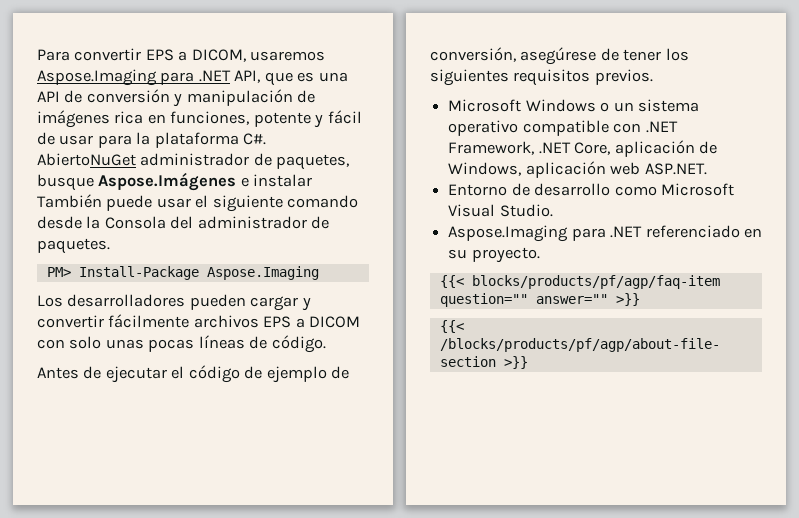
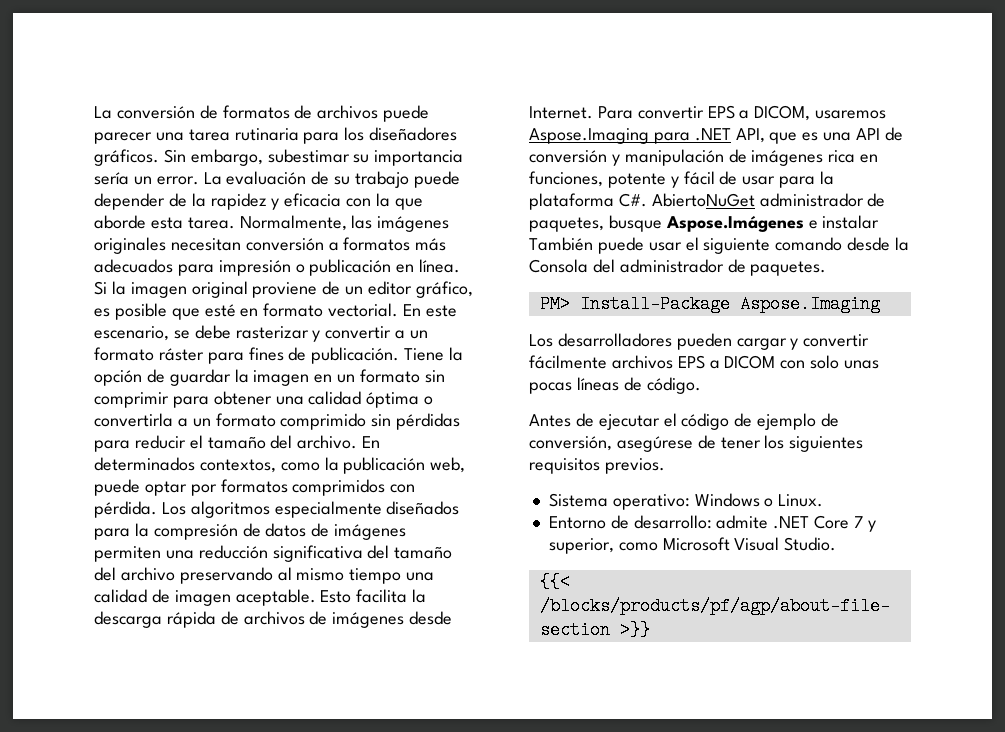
+ La conversión de formatos de archivos puede parecer una tarea rutinaria para los diseñadores gráficos. Sin embargo, subestimar su importancia sería un error. La evaluación de su trabajo puede depender de la rapidez y eficacia con la que aborde esta tarea. Normalmente, las imágenes originales necesitan conversión a formatos más adecuados para impresión o publicación en línea. Si la imagen original proviene de un editor gráfico, es posible que esté en formato vectorial. En este escenario, se debe rasterizar y convertir a un formato ráster para fines de publicación. Tiene la opción de guardar la imagen en un formato sin comprimir para obtener una calidad óptima o convertirla a un formato comprimido sin pérdidas para reducir el tamaño del archivo. En determinados contextos, como la publicación web, puede optar por formatos comprimidos con pérdida. Los algoritmos especialmente diseñados para la compresión de datos de imágenes permiten una reducción significativa del tamaño del archivo preservando al mismo tiempo una calidad de imagen aceptable. Esto facilita la descarga rápida de archivos de imágenes desde Internet.
- Microsoft Windows o un sistema operativo compatible con .NET Framework, .NET Core, aplicación de Windows, aplicación web ASP.NET.
- Entorno de desarrollo como Microsoft Visual Studio.
- Aspose.Imaging para .NET referenciado en su proyecto.
- {{< blocks/products/pf/agp/faq-item question="" answer="" >}}
+ Sistema operativo: Windows o Linux.
+ Entorno de desarrollo: admite .NET Core 7 y superior, como Microsoft Visual Studio.

